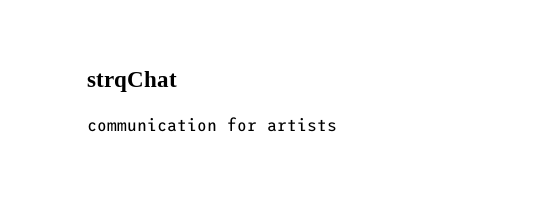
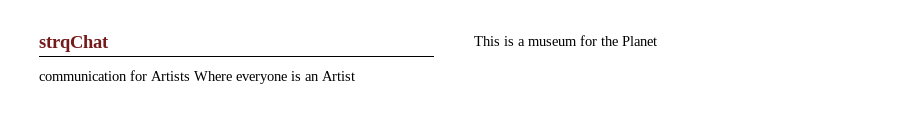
- communication for artists
+ communication for Artists Where everyone is an Artist
+ This is a museum for the Planet

